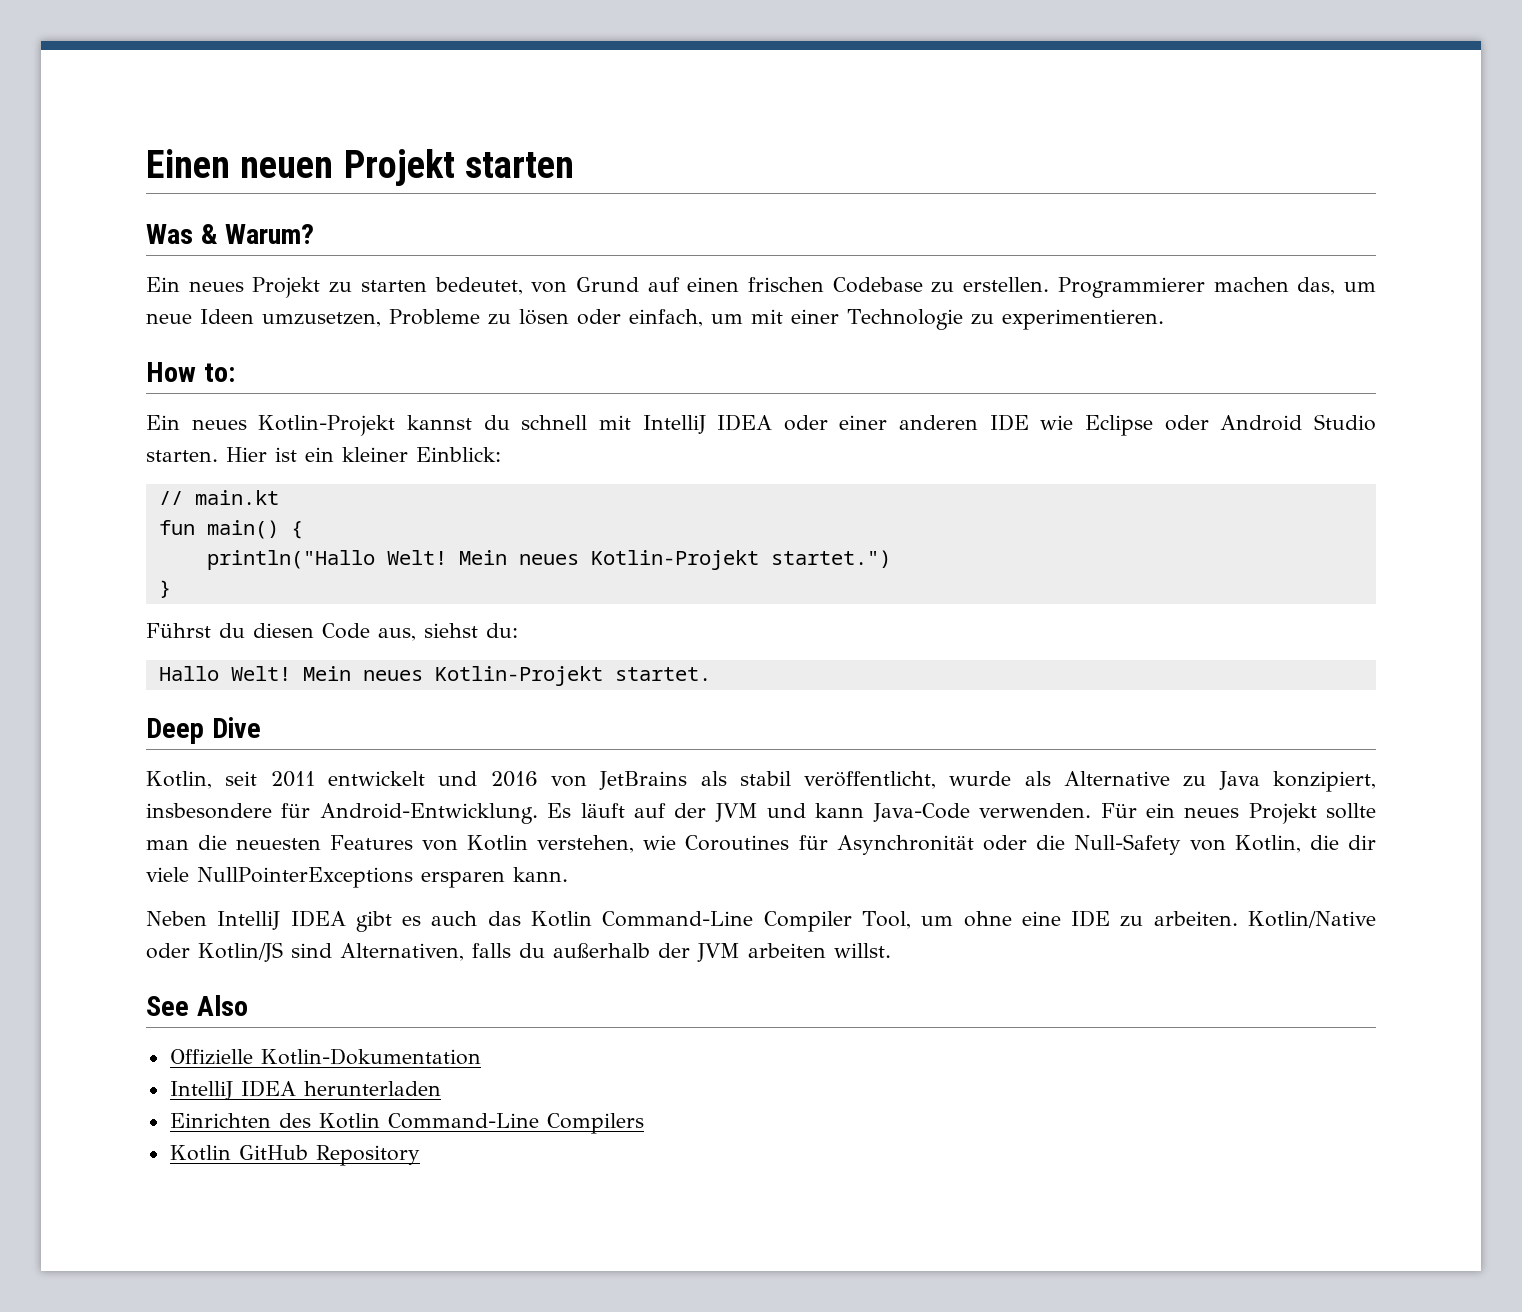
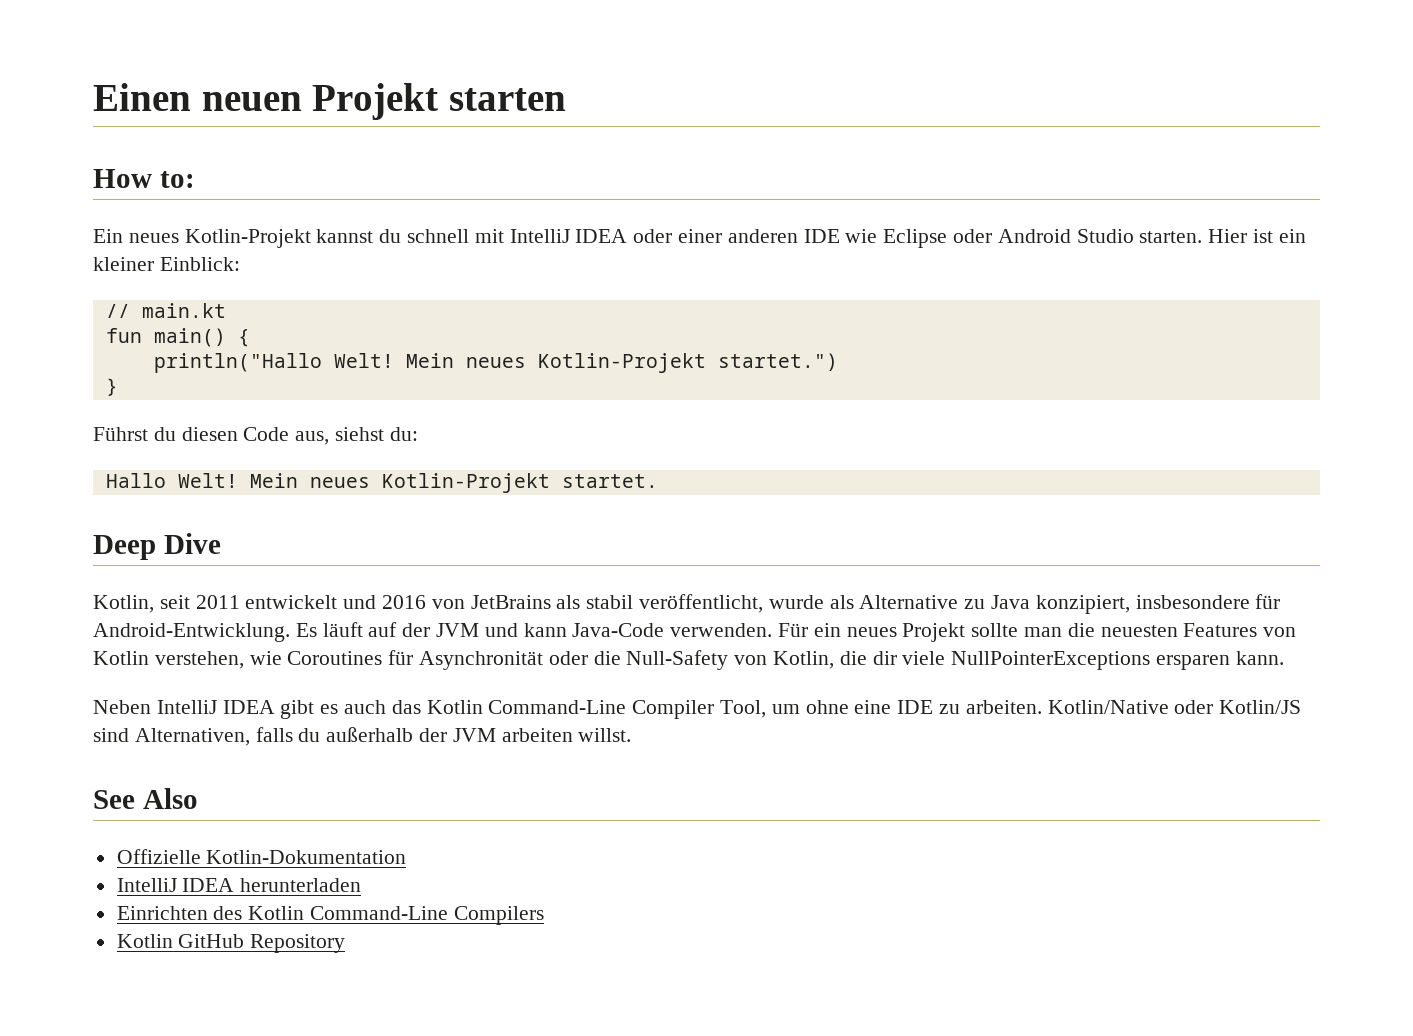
- Was & Warum?
- Ein neues Projekt zu starten bedeutet, von Grund auf einen frischen Codebase zu erstellen. Programmierer machen das, um neue Ideen umzusetzen, Probleme zu lösen oder einfach, um mit einer Technologie zu experimentieren.

